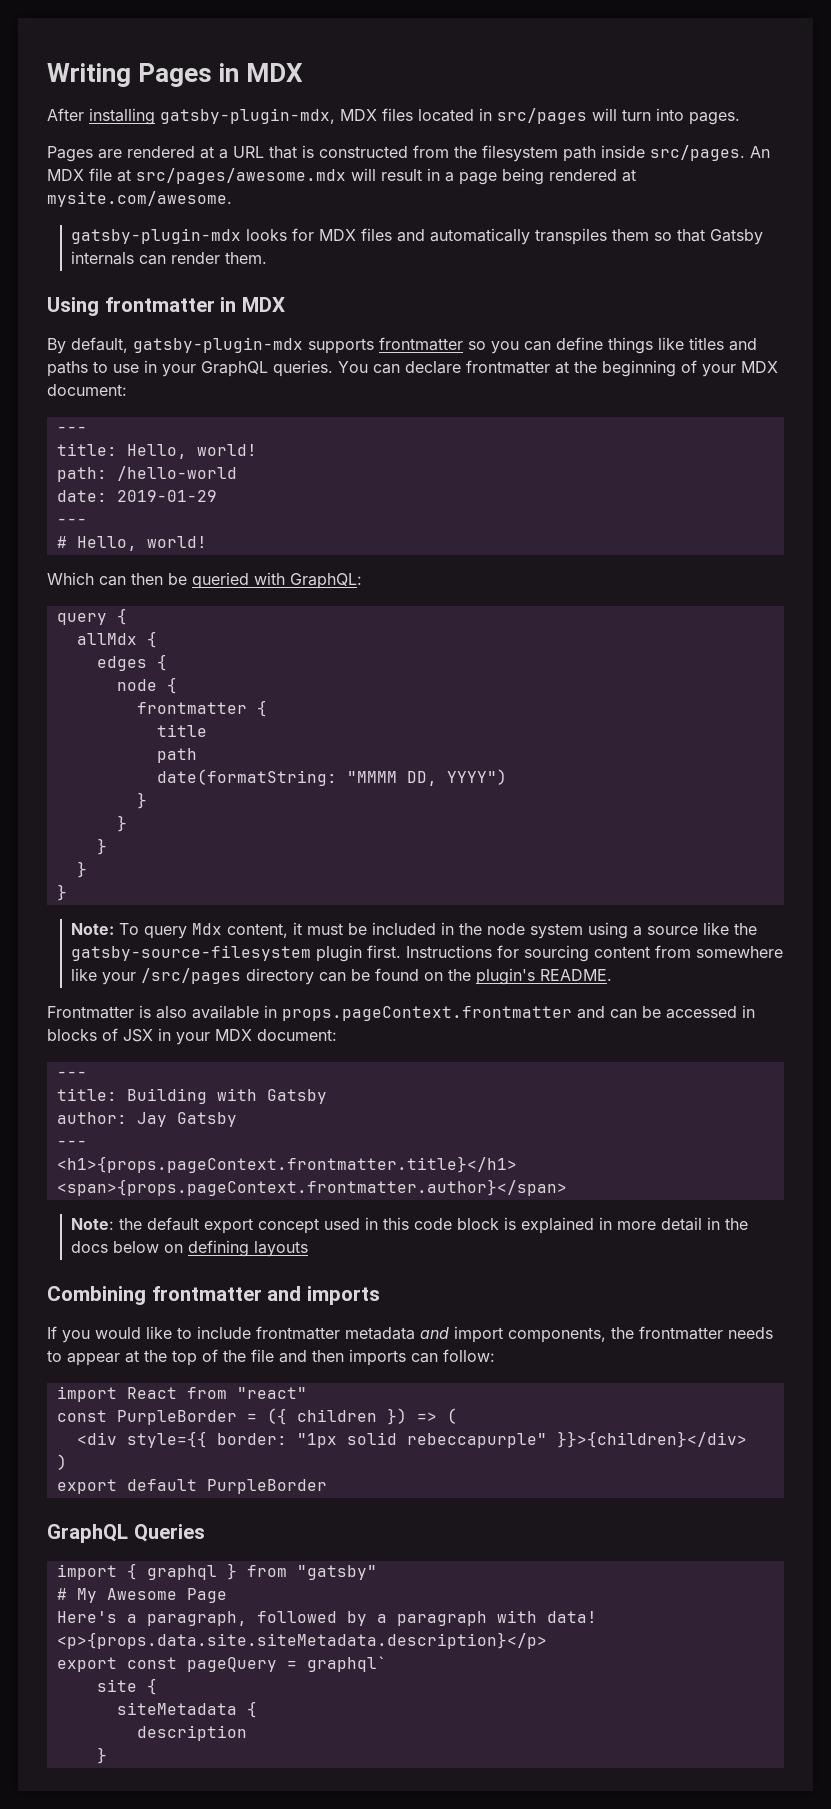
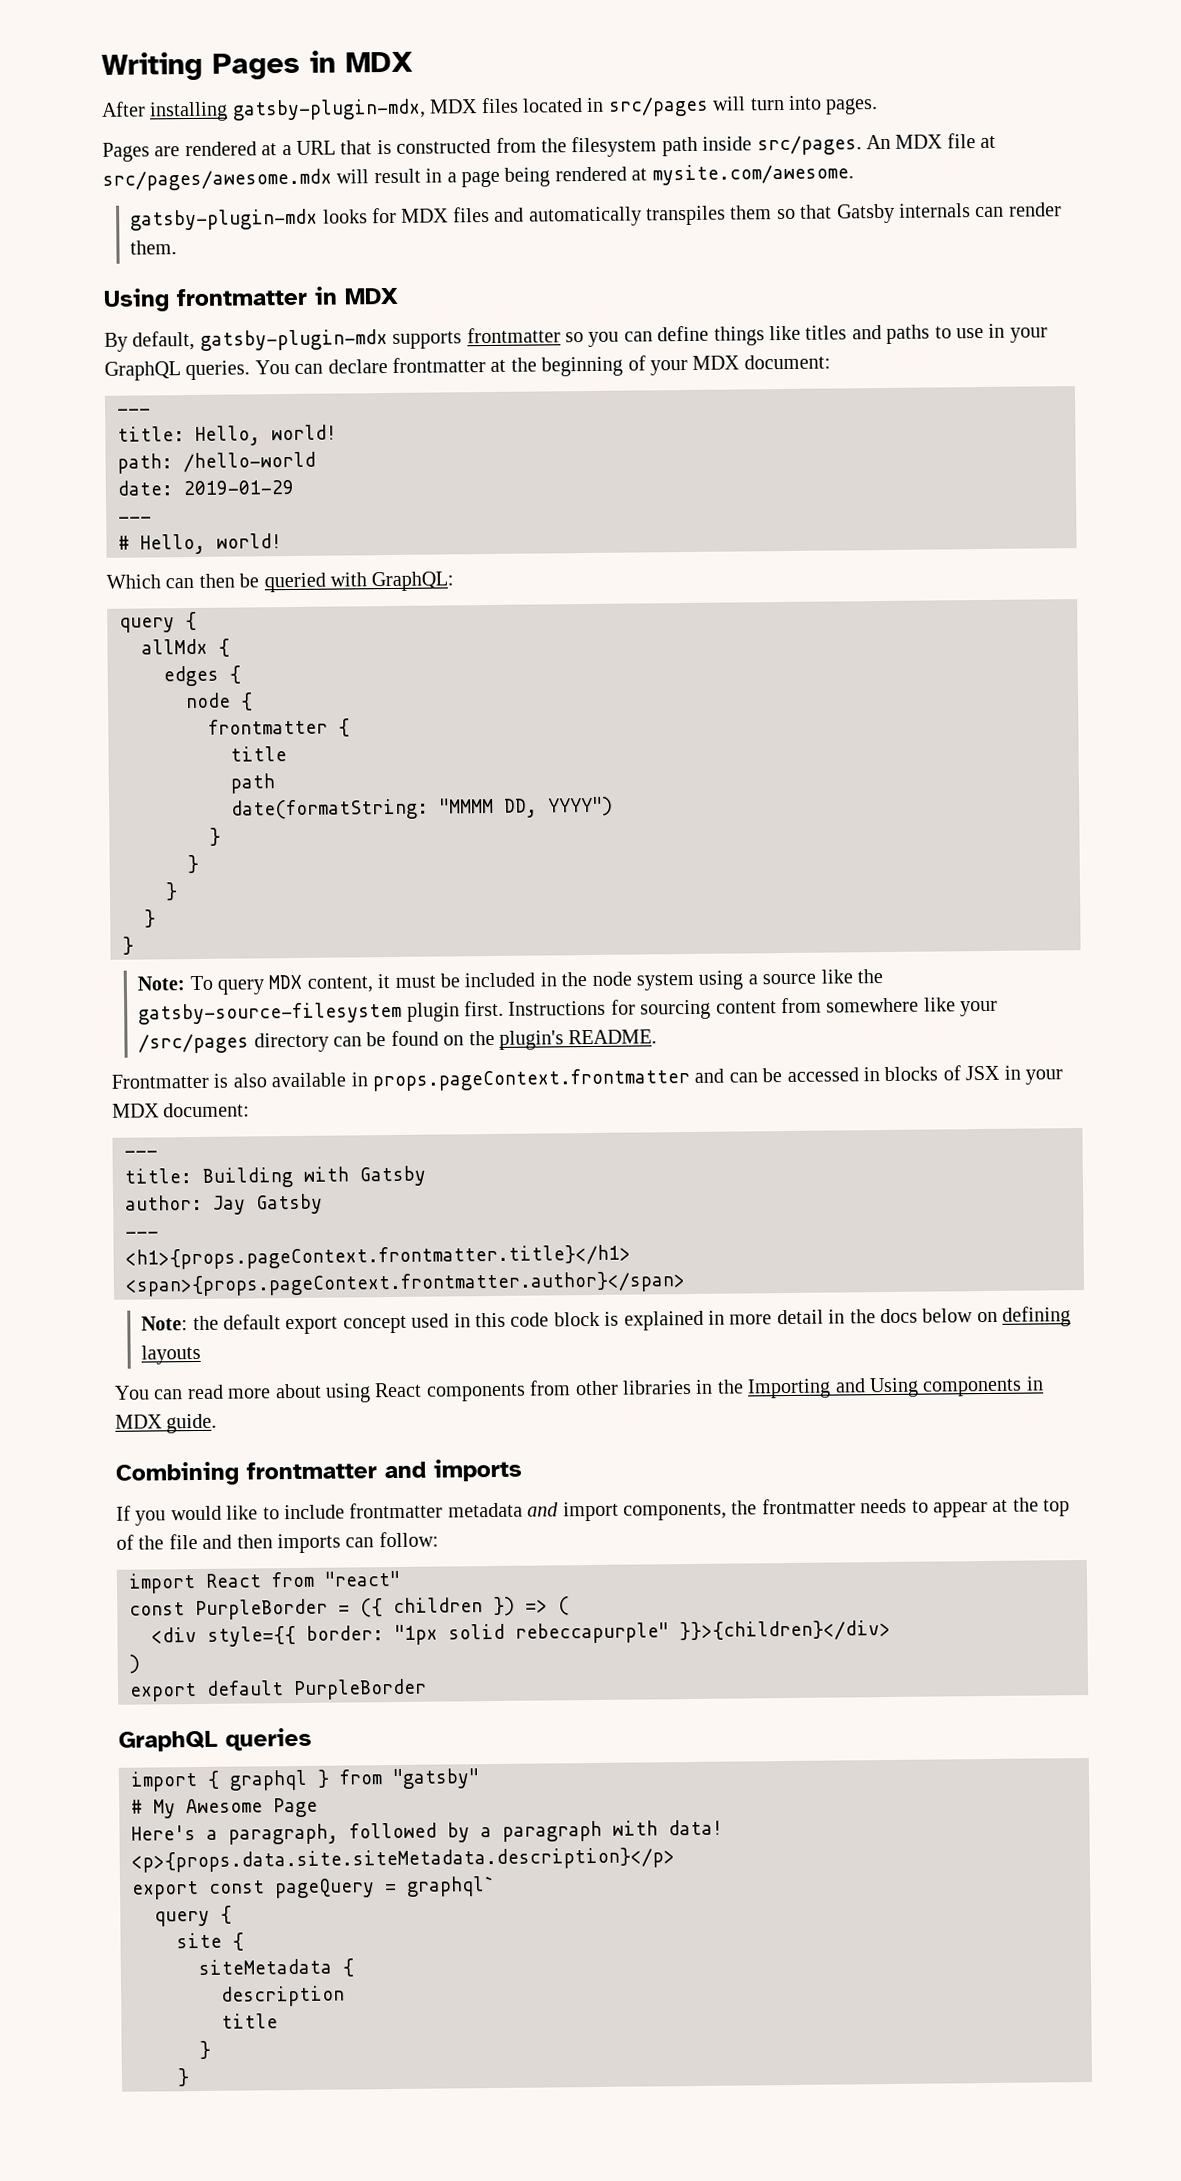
- Note: To query Mdx content, it must be included in the node system using a source like the gatsby-source-filesystem plugin first.
+ Note: To query MDX content, it must be included in the node system using a source like the gatsby-source-filesystem plugin first.
+ You can read more about using React components from other libraries in the Importing and Using components in MDX guide.
- GraphQL Queries
+ GraphQL queries
  export const pageQuery = graphql`
+ query {
  description
+ title
+ }

